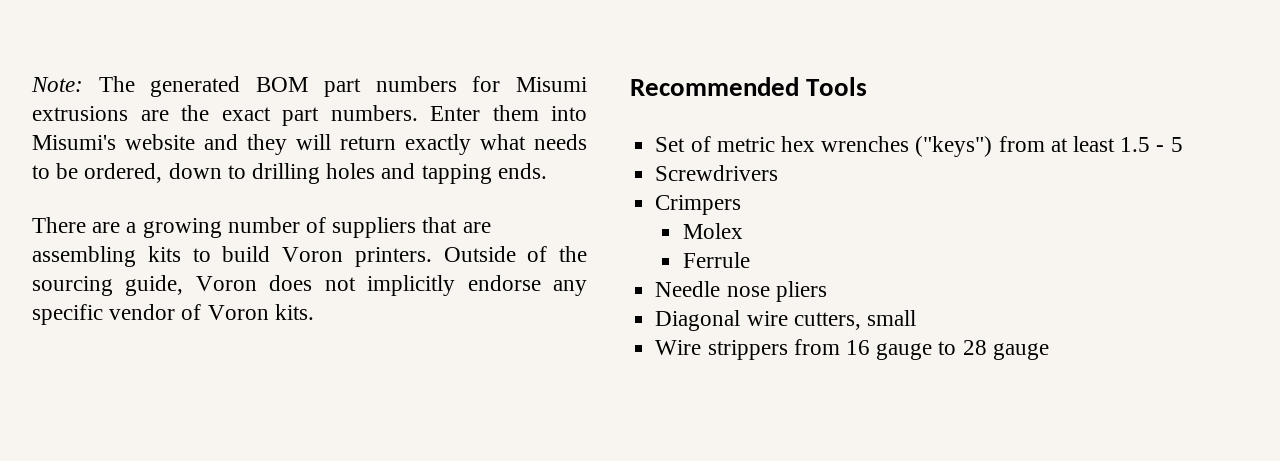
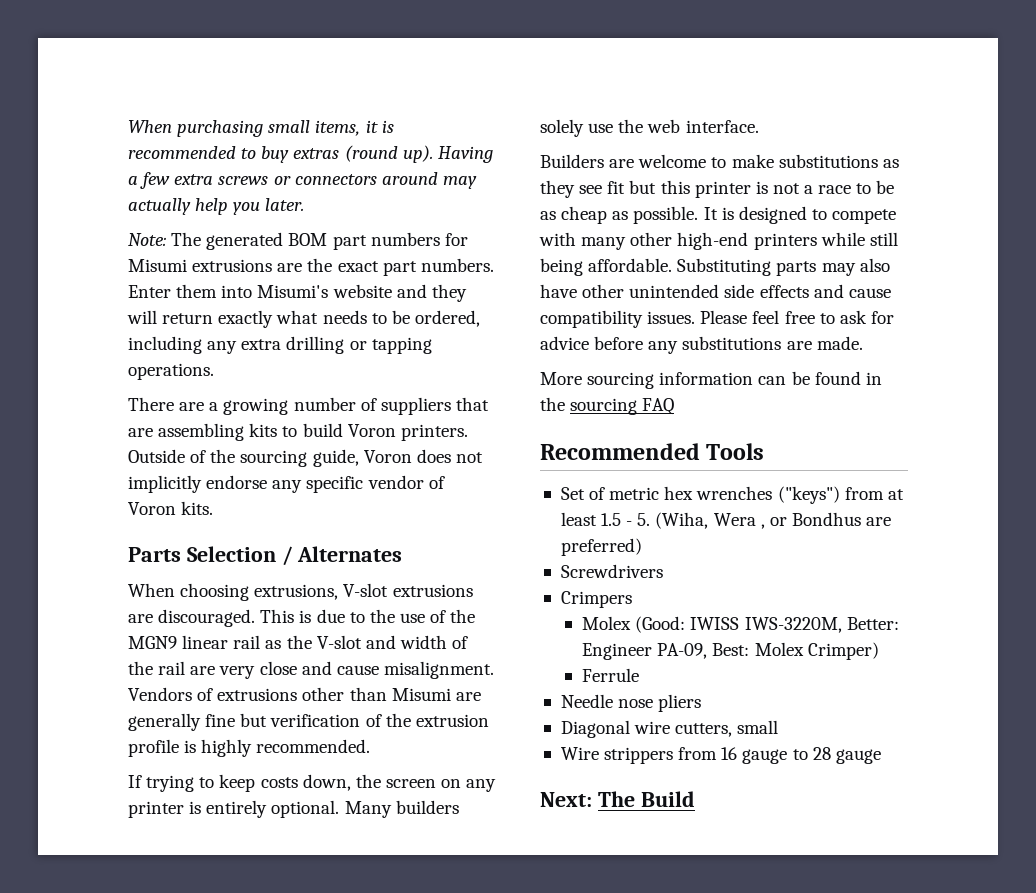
+ When purchasing small items, it is recommended to buy extras (round up). Having a few extra screws or connectors around may actually help you later.
- Enter them into Misumi's website and they will return exactly what needs to be ordered, down to drilling holes and tapping ends.
+ Enter them into Misumi's website and they will return exactly what needs to be ordered, including any extra drilling or tapping operations.
+ Parts Selection / Alternates
+ When choosing extrusions, V-slot extrusions are discouraged. This is due to the use of the MGN9 linear rail as the V-slot and width of the rail are very close and cause misalignment. Vendors of extrusions other than Misumi are generally fine but verification of the extrusion profile is highly recommended.
+ If trying to keep costs down, the screen on any printer is entirely optional. Many builders solely use the web interface.
+ Builders are welcome to make substitutions as they see fit but this printer is not a race to be as cheap as possible. It is designed to compete with many other high-end printers while still being affordable. Substituting parts may also have other unintended side effects and cause compatibility issues. Please feel free to ask for advice before any substitutions are made.
+ More sourcing information can be found in the sourcing FAQ
- Set of metric hex wrenches ("keys") from at least 1.5 - 5
+ Set of metric hex wrenches ("keys") from at least 1.5 - 5. (Wiha, Wera , or Bondhus are preferred)
  Screwdrivers
  Crimpers
- Molex
+ Molex (Good: IWISS IWS-3220M, Better: Engineer PA-09, Best: Molex Crimper)
+ Next: The Build

